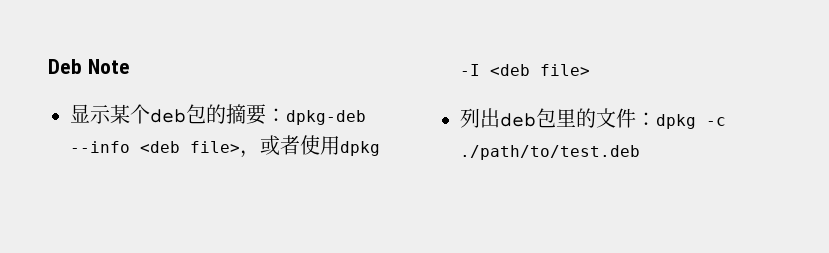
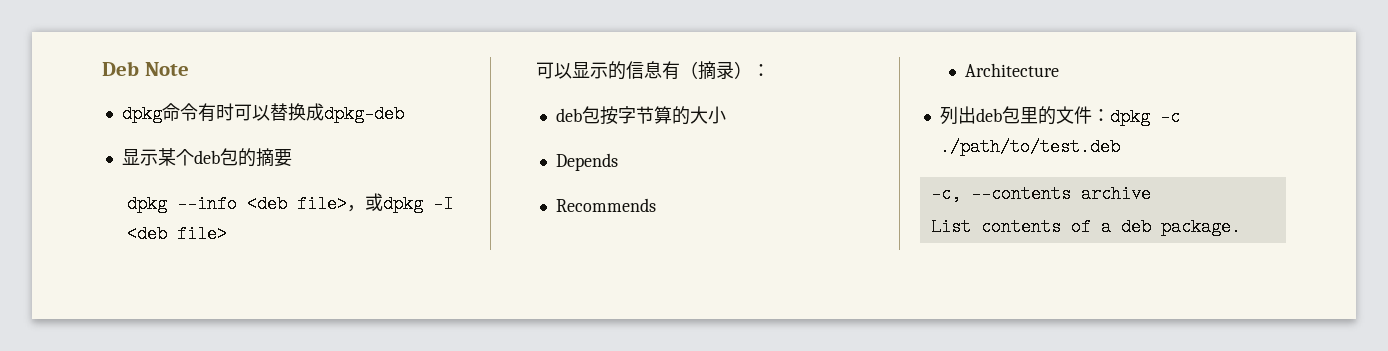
+ dpkg命令有时可以替换成dpkg-deb
- 显示某个deb包的摘要：dpkg-deb --info <deb file>，或者使用dpkg -I <deb file>
+ 显示某个deb包的摘要
+ dpkg --info <deb file>，或dpkg -I <deb file>
+ 可以显示的信息有（摘录）：
+ deb包按字节算的大小
+ Depends
+ Recommends
+ Architecture
+ -c, --contents archive
+ List contents of a deb package.

